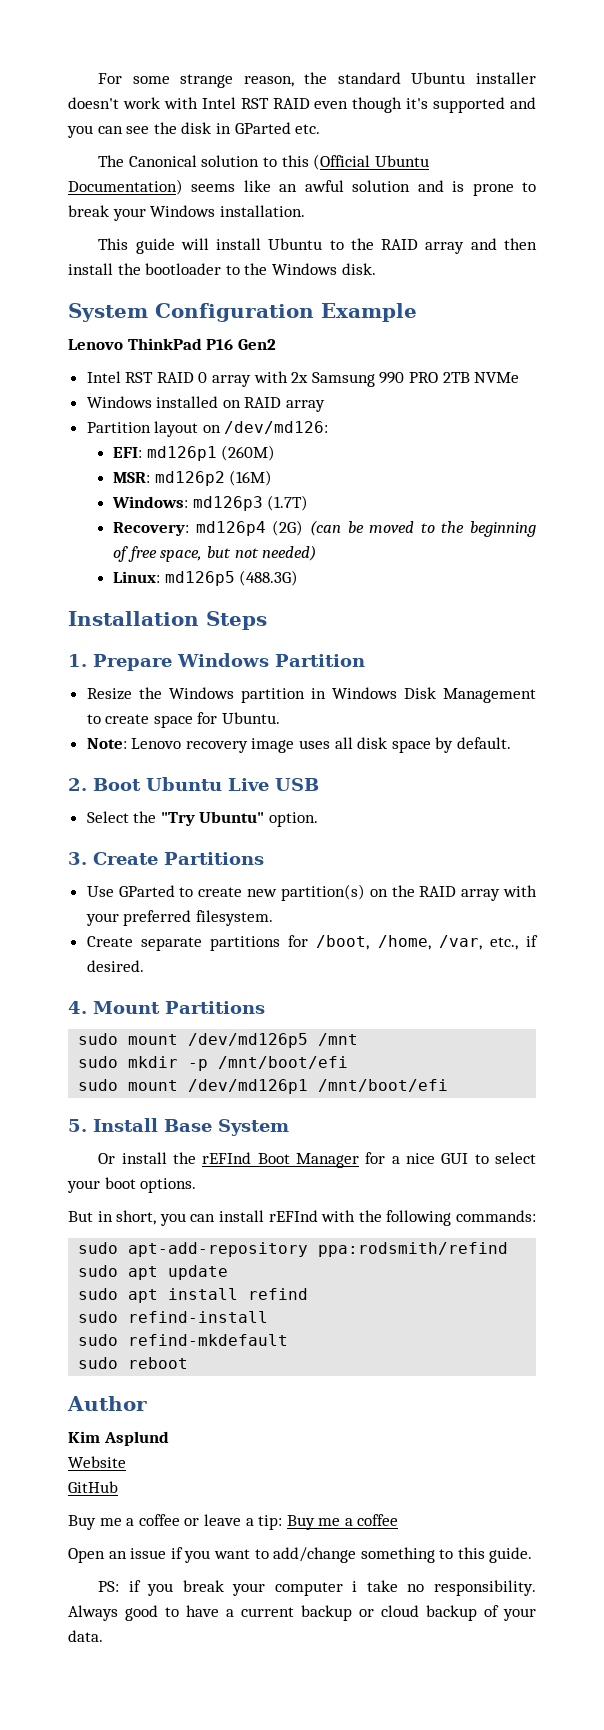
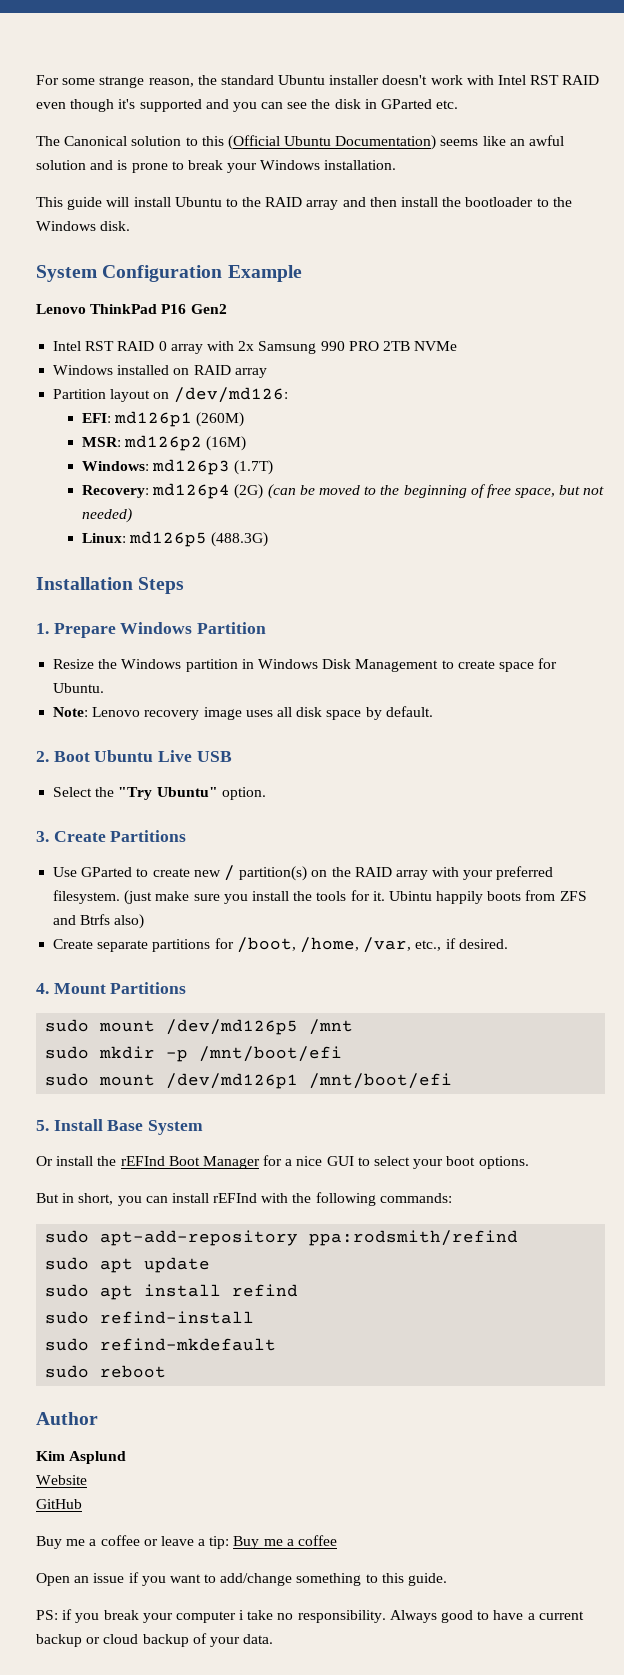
- Use GParted to create new partition(s) on the RAID array with your preferred filesystem.
+ Use GParted to create new / partition(s) on the RAID array with your preferred filesystem. (just make sure you install the tools for it. Ubintu happily boots from ZFS and Btrfs also)

